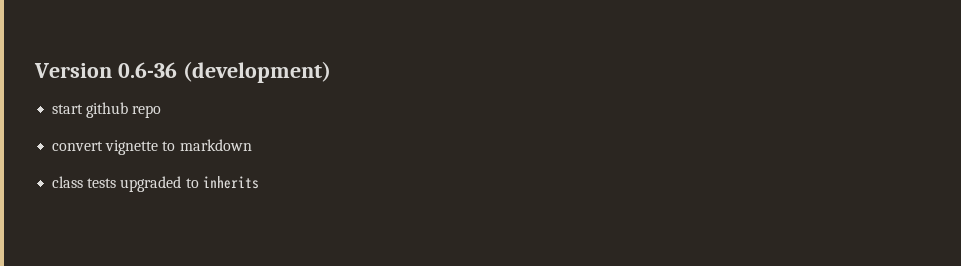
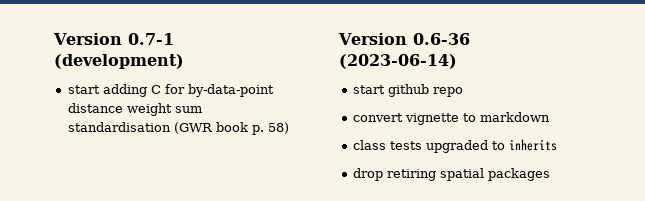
- Version 0.6-36 (development)
+ Version 0.7-1 (development)
+ start adding C for by-data-point distance weight sum standardisation (GWR book p. 58)
+ Version 0.6-36 (2023-06-14)
+ drop retiring spatial packages

